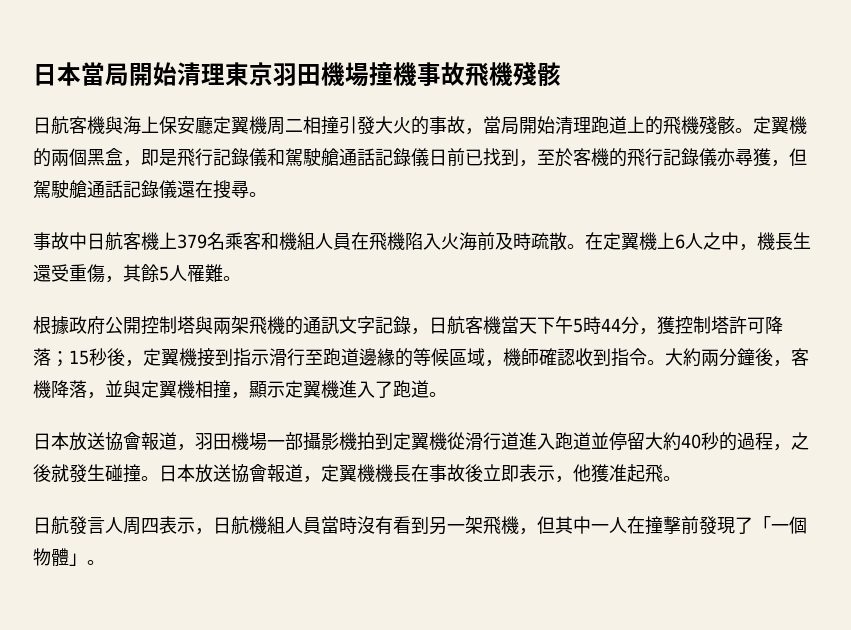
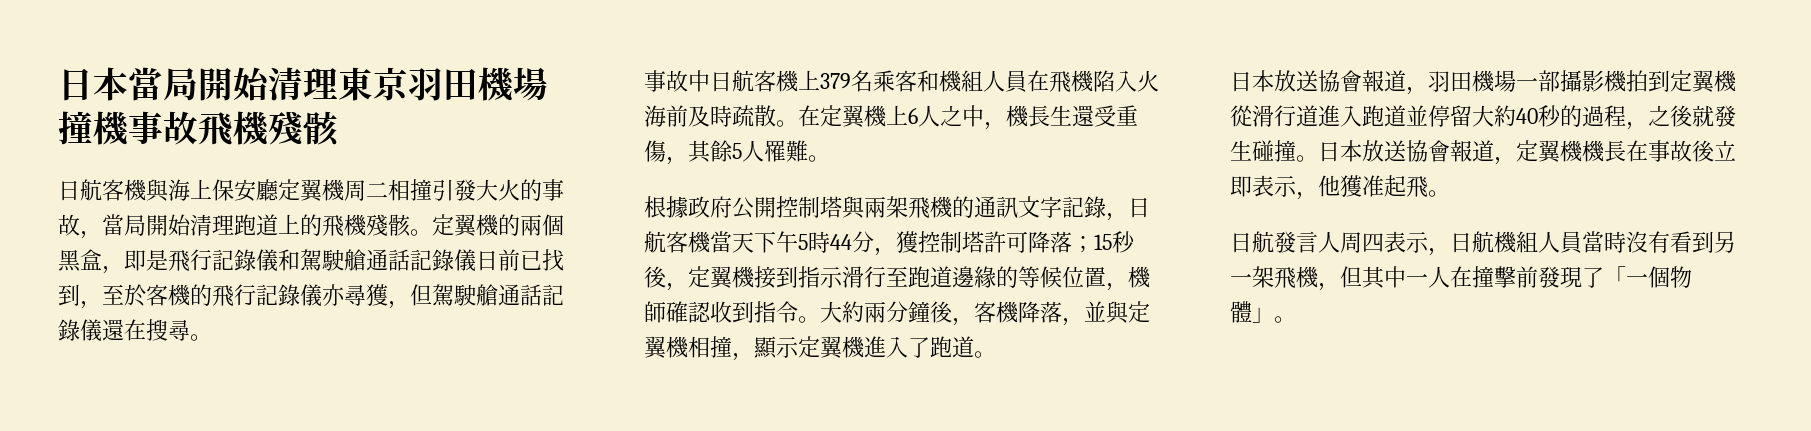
- 根據政府公開控制塔與兩架飛機的通訊文字記錄，日航客機當天下午5時44分，獲控制塔許可降落；15秒後，定翼機接到指示滑行至跑道邊緣的等候區域，機師確認收到指令。
+ 根據政府公開控制塔與兩架飛機的通訊文字記錄，日航客機當天下午5時44分，獲控制塔許可降落；15秒後，定翼機接到指示滑行至跑道邊緣的等候位置，機師確認收到指令。

